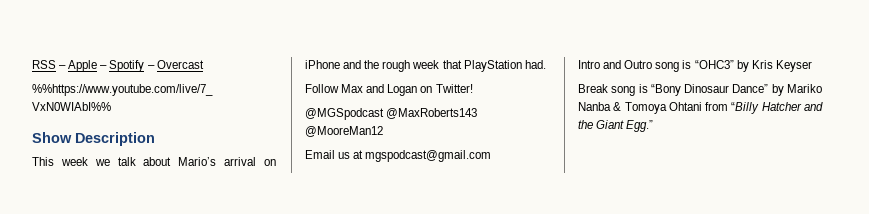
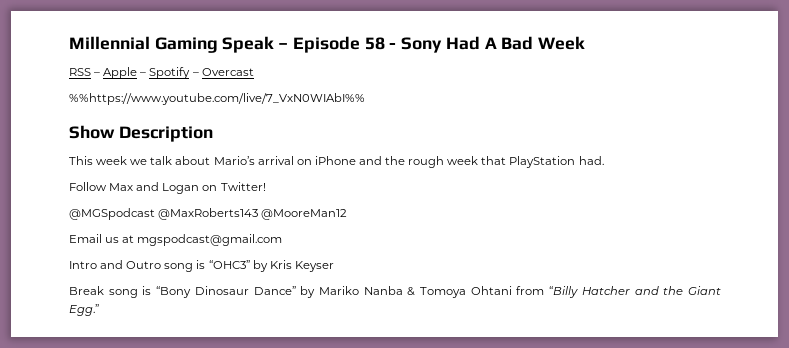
+ Millennial Gaming Speak – Episode 58 - Sony Had A Bad Week

